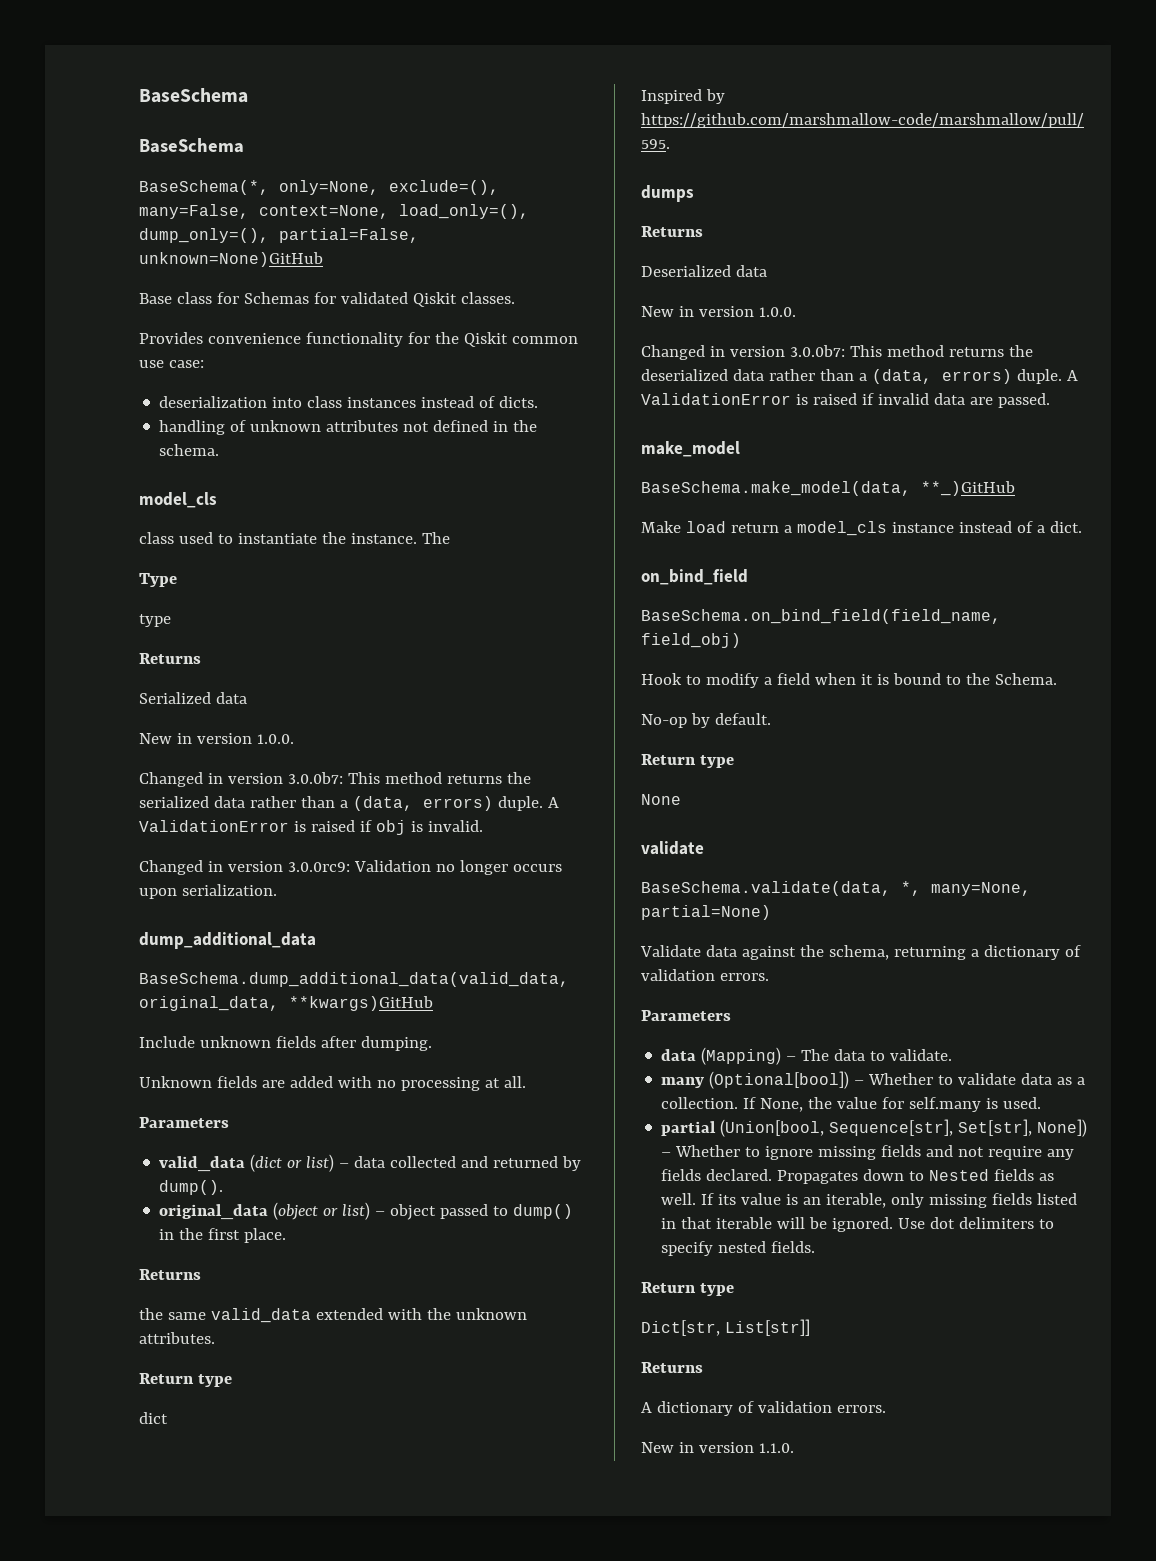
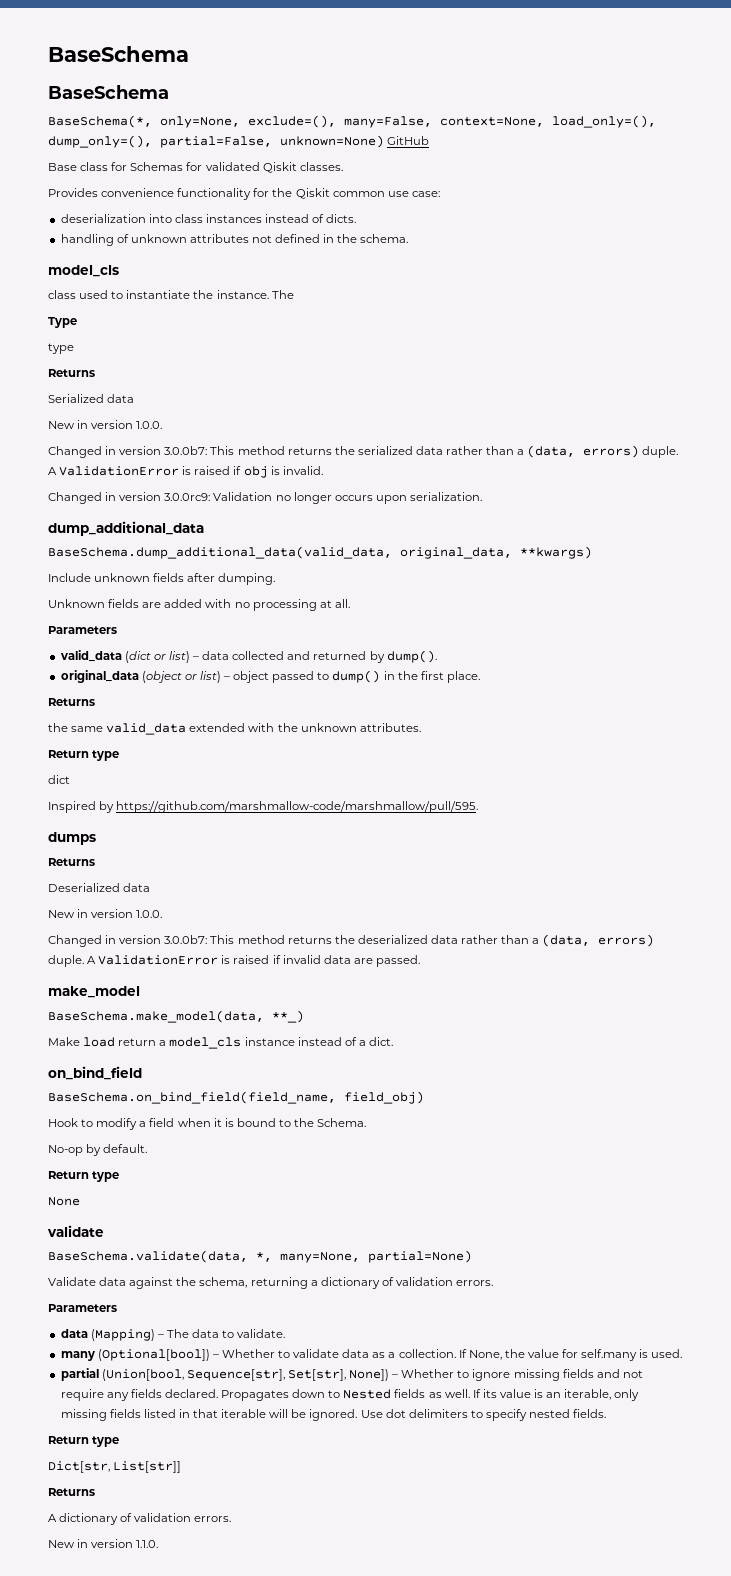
- BaseSchema(*, only=None, exclude=(), many=False, context=None, load_only=(), dump_only=(), partial=False, unknown=None)GitHub
+ BaseSchema(*, only=None, exclude=(), many=False, context=None, load_only=(), dump_only=(), partial=False, unknown=None) GitHub
- BaseSchema.dump_additional_data(valid_data, original_data, **kwargs)GitHub
+ BaseSchema.dump_additional_data(valid_data, original_data, **kwargs)
- BaseSchema.make_model(data, **_)GitHub
+ BaseSchema.make_model(data, **_)

